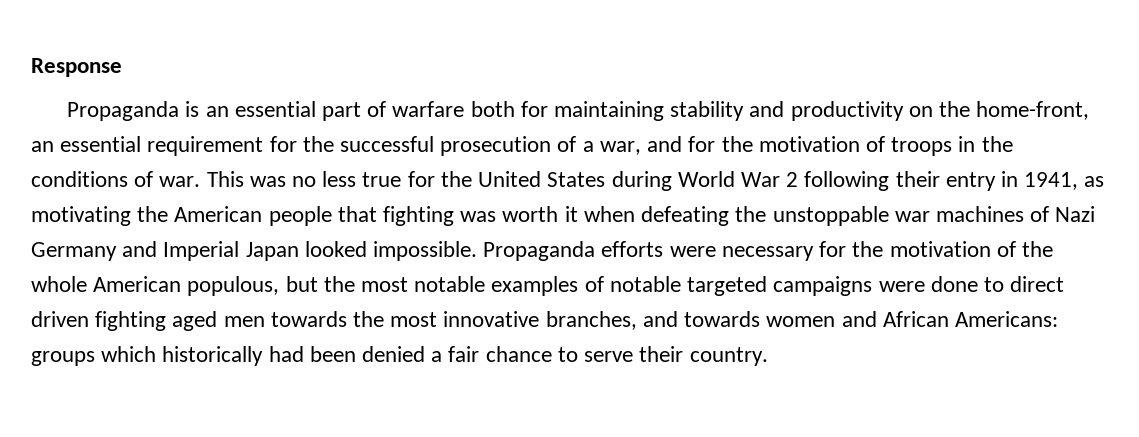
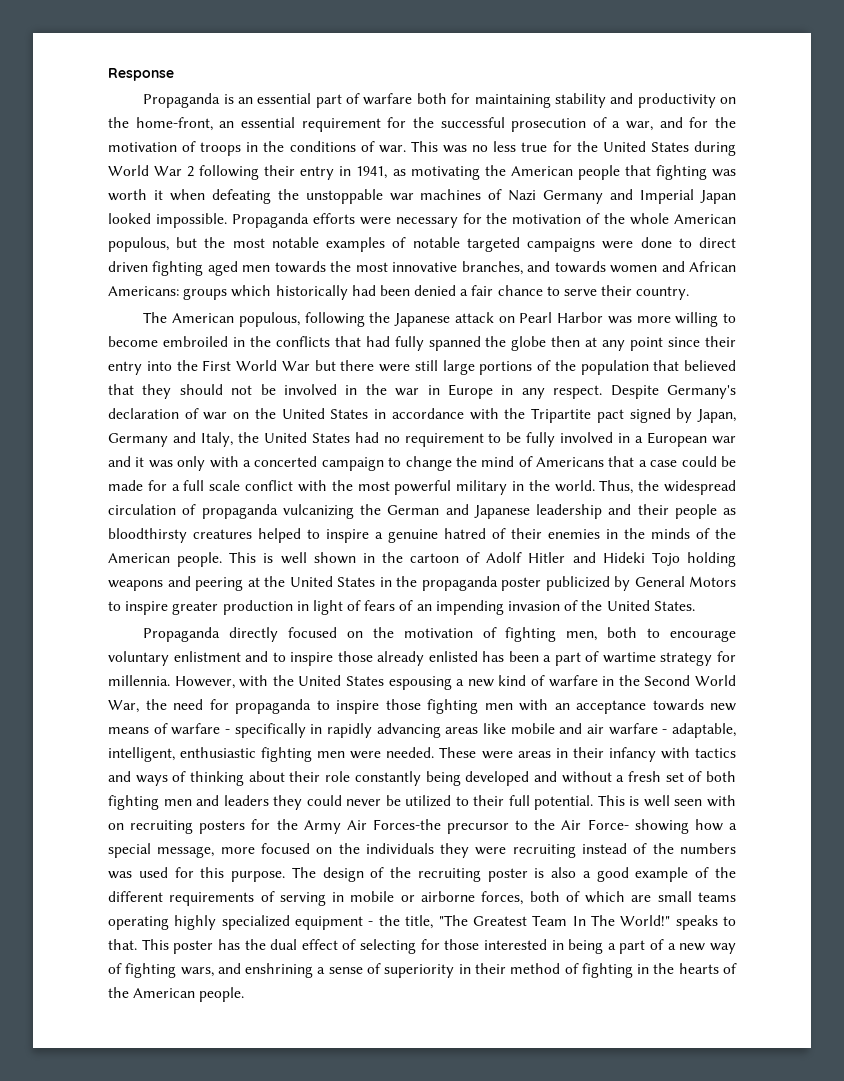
+ The American populous, following the Japanese attack on Pearl Harbor was more willing to become embroiled in the conflicts that had fully spanned the globe then at any point since their entry into the First World War but there were still large portions of the population that believed that they should not be involved in the war in Europe in any respect. Despite Germany's declaration of war on the United States in accordance with the Tripartite pact signed by Japan, Germany and Italy, the United States had no requirement to be fully involved in a European war and it was only with a concerted campaign to change the mind of Americans that a case could be made for a full scale conflict with the most powerful military in the world. Thus, the widespread circulation of propaganda vulcanizing the German and Japanese leadership and their people as bloodthirsty creatures helped to inspire a genuine hatred of their enemies in the minds of the American people. This is well shown in the cartoon of Adolf Hitler and Hideki Tojo holding weapons and peering at the United States in the propaganda poster publicized by General Motors to inspire greater production in light of fears of an impending invasion of the United States.
+ Propaganda directly focused on the motivation of fighting men, both to encourage voluntary enlistment and to inspire those already enlisted has been a part of wartime strategy for millennia. However, with the United States espousing a new kind of warfare in the Second World War, the need for propaganda to inspire those fighting men with an acceptance towards new means of warfare - specifically in rapidly advancing areas like mobile and air warfare - adaptable, intelligent, enthusiastic fighting men were needed. These were areas in their infancy with tactics and ways of thinking about their role constantly being developed and without a fresh set of both fighting men and leaders they could never be utilized to their full potential. This is well seen with on recruiting posters for the Army Air Forces-the precursor to the Air Force- showing how a special message, more focused on the individuals they were recruiting instead of the numbers was used for this purpose. The design of the recruiting poster is also a good example of the different requirements of serving in mobile or airborne forces, both of which are small teams operating highly specialized equipment - the title, "The Greatest Team In The World!" speaks to that. This poster has the dual effect of selecting for those interested in being a part of a new way of fighting wars, and enshrining a sense of superiority in their method of fighting in the hearts of the American people.

